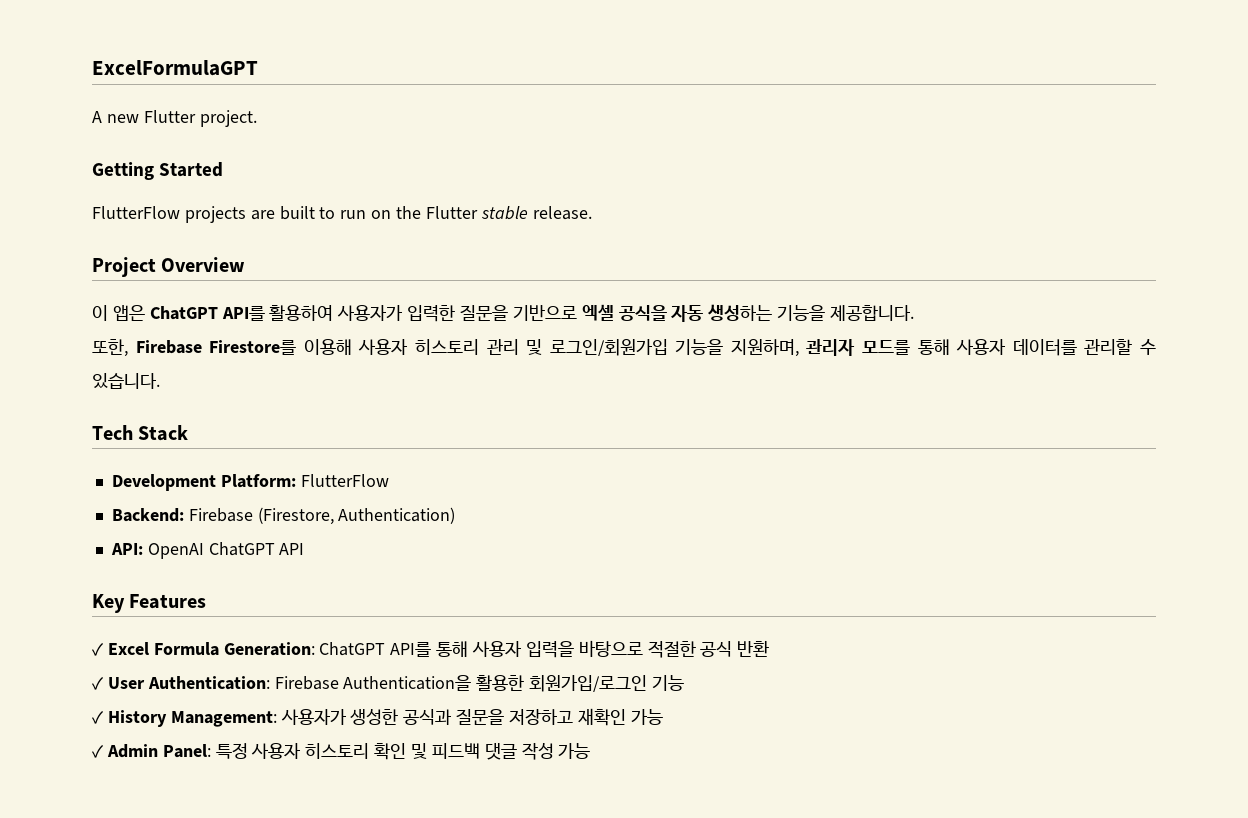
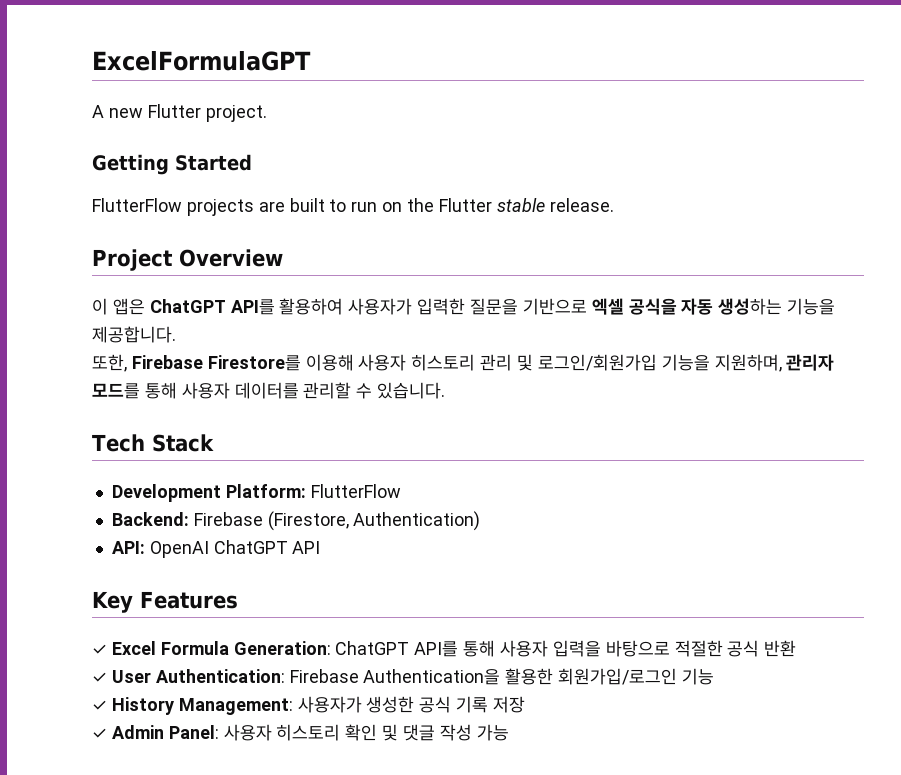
- ✓ History Management: 사용자가 생성한 공식과 질문을 저장하고 재확인 가능
+ ✓ History Management: 사용자가 생성한 공식 기록 저장
- ✓ Admin Panel: 특정 사용자 히스토리 확인 및 피드백 댓글 작성 가능
+ ✓ Admin Panel: 사용자 히스토리 확인 및 댓글 작성 가능

